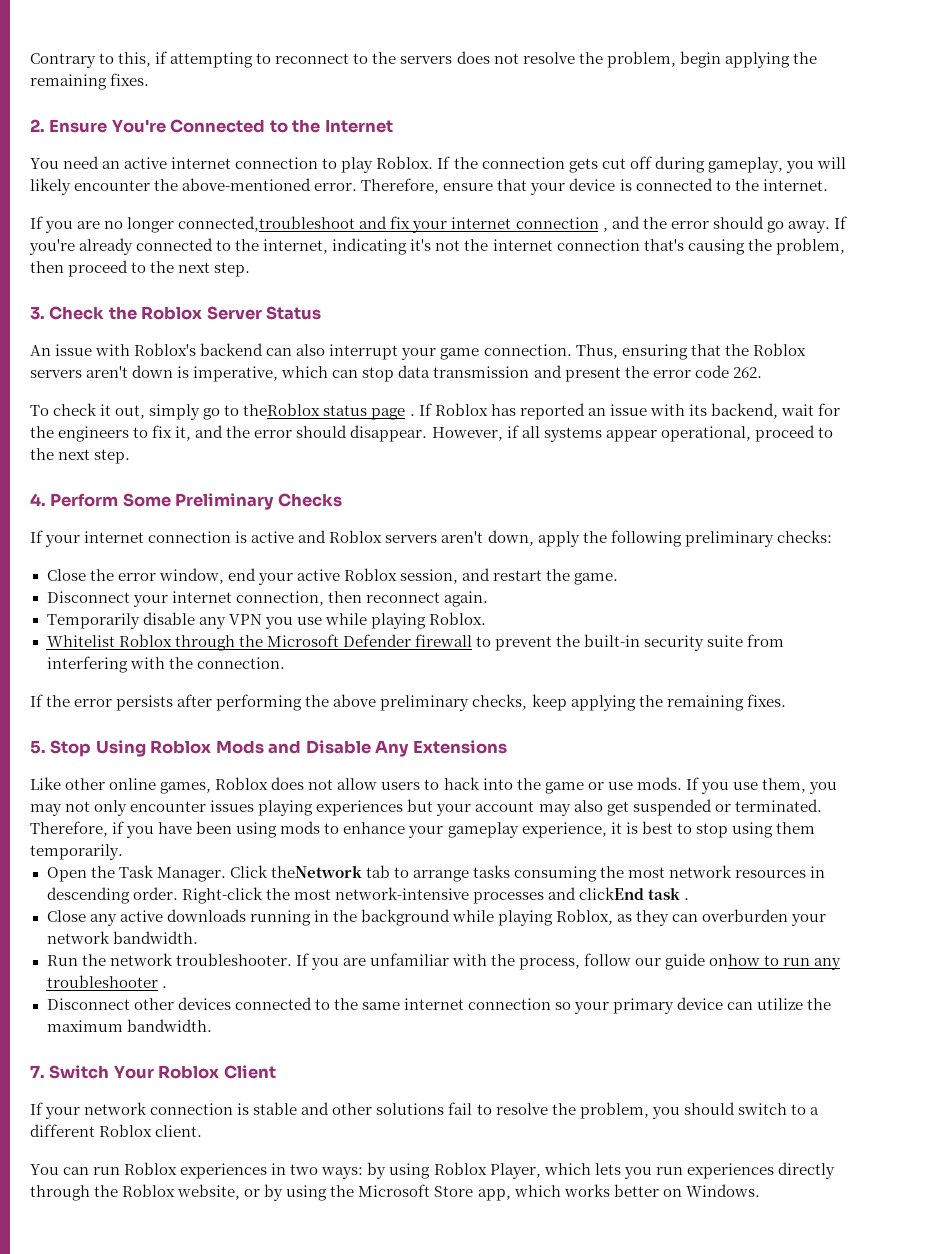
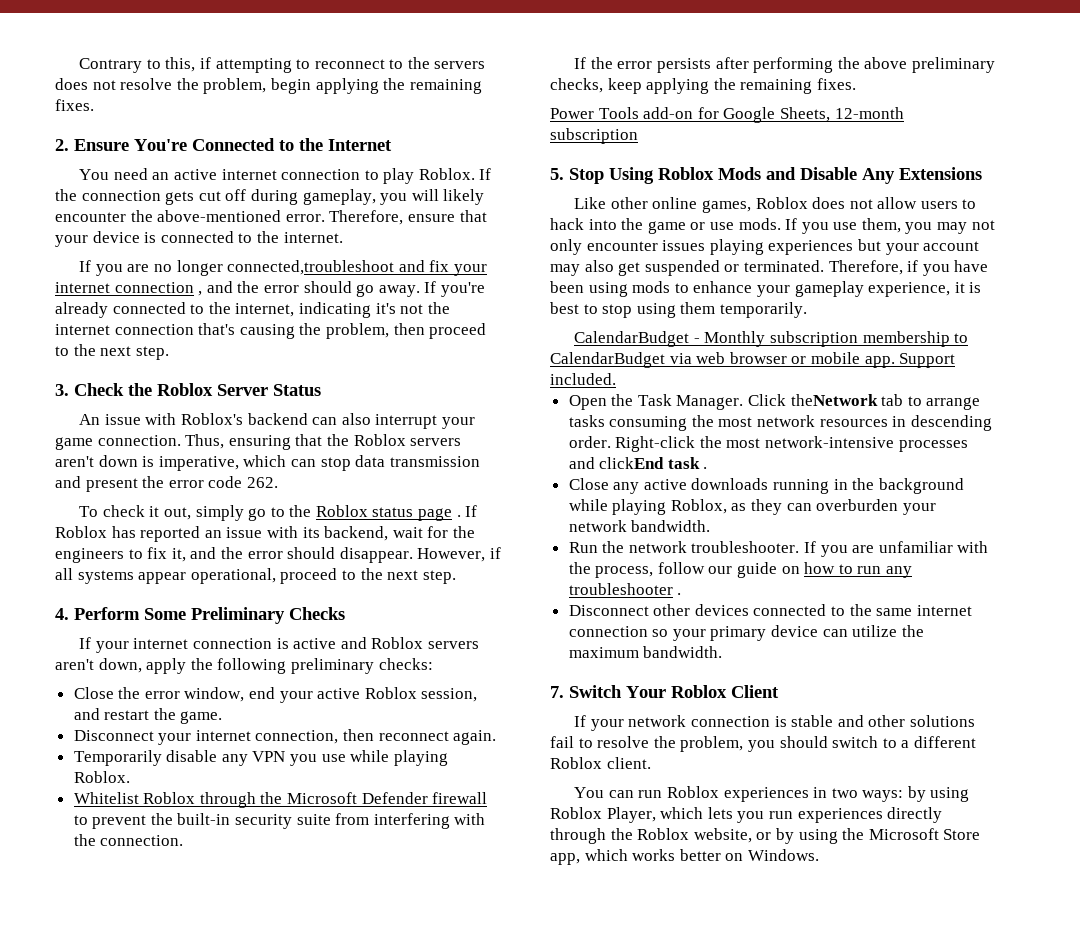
- To check it out, simply go to theRoblox status page .
+ To check it out, simply go to the Roblox status page .
+ Power Tools add-on for Google Sheets, 12-month subscription
+ CalendarBudget - Monthly subscription membership to CalendarBudget via web browser or mobile app. Support included.
- If you are unfamiliar with the process, follow our guide onhow to run any troubleshooter .
+ If you are unfamiliar with the process, follow our guide on how to run any troubleshooter .

